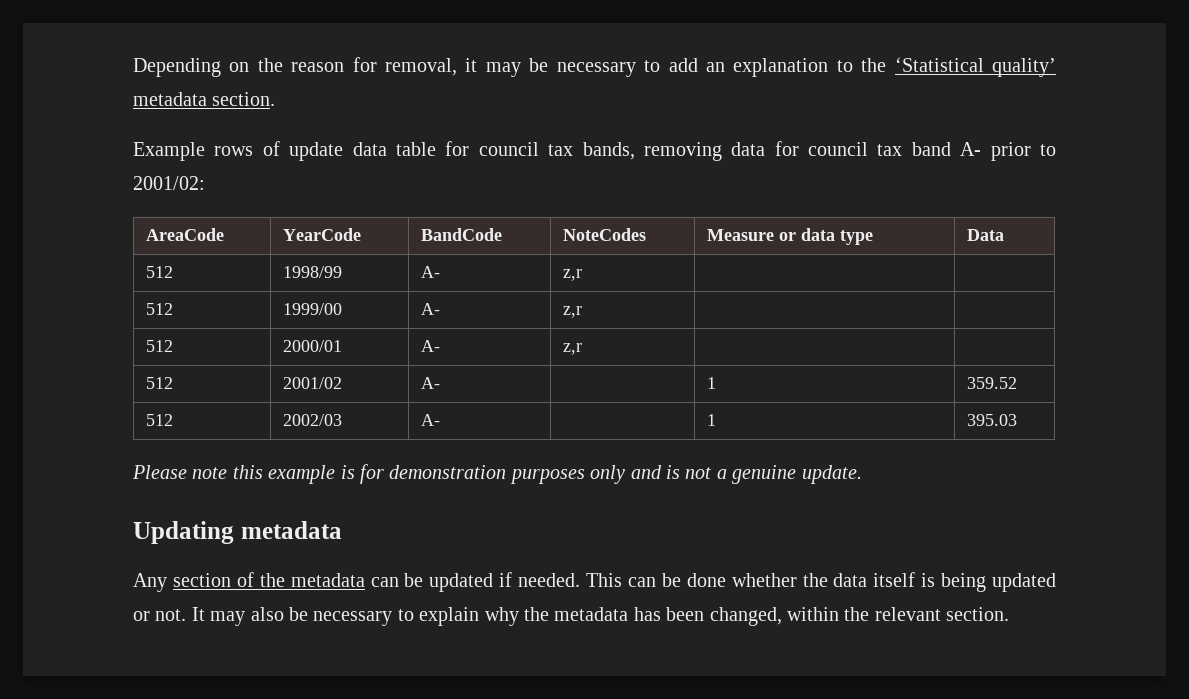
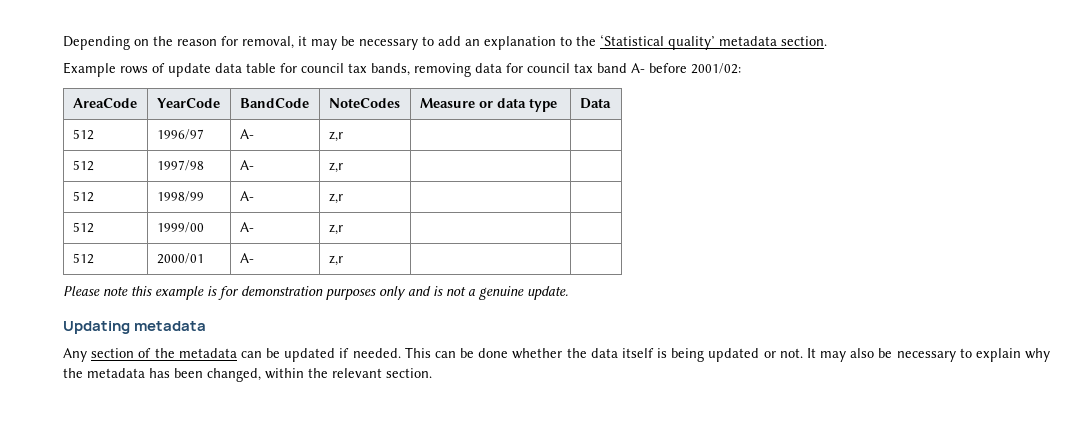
- Example rows of update data table for council tax bands, removing data for council tax band A- prior to 2001/02:
+ Example rows of update data table for council tax bands, removing data for council tax band A- before 2001/02:
+ 512 | 1996/97 | A- | z,r | |
+ 512 | 1997/98 | A- | z,r | |
- 512 | 2001/02 | A- | | 1 | 359.52
- 512 | 2002/03 | A- | | 1 | 395.03

